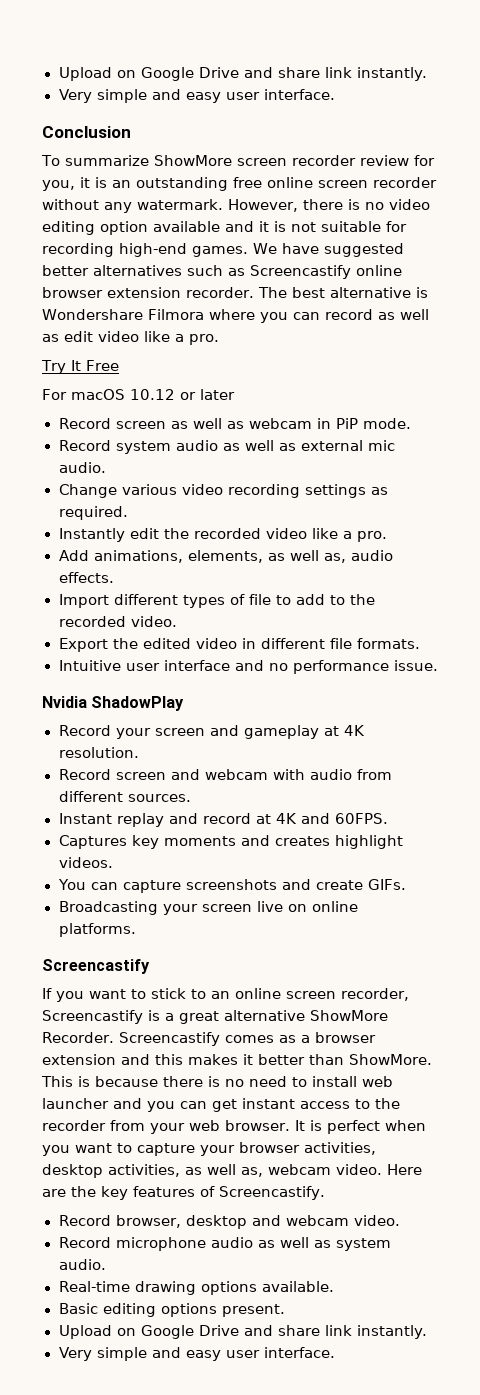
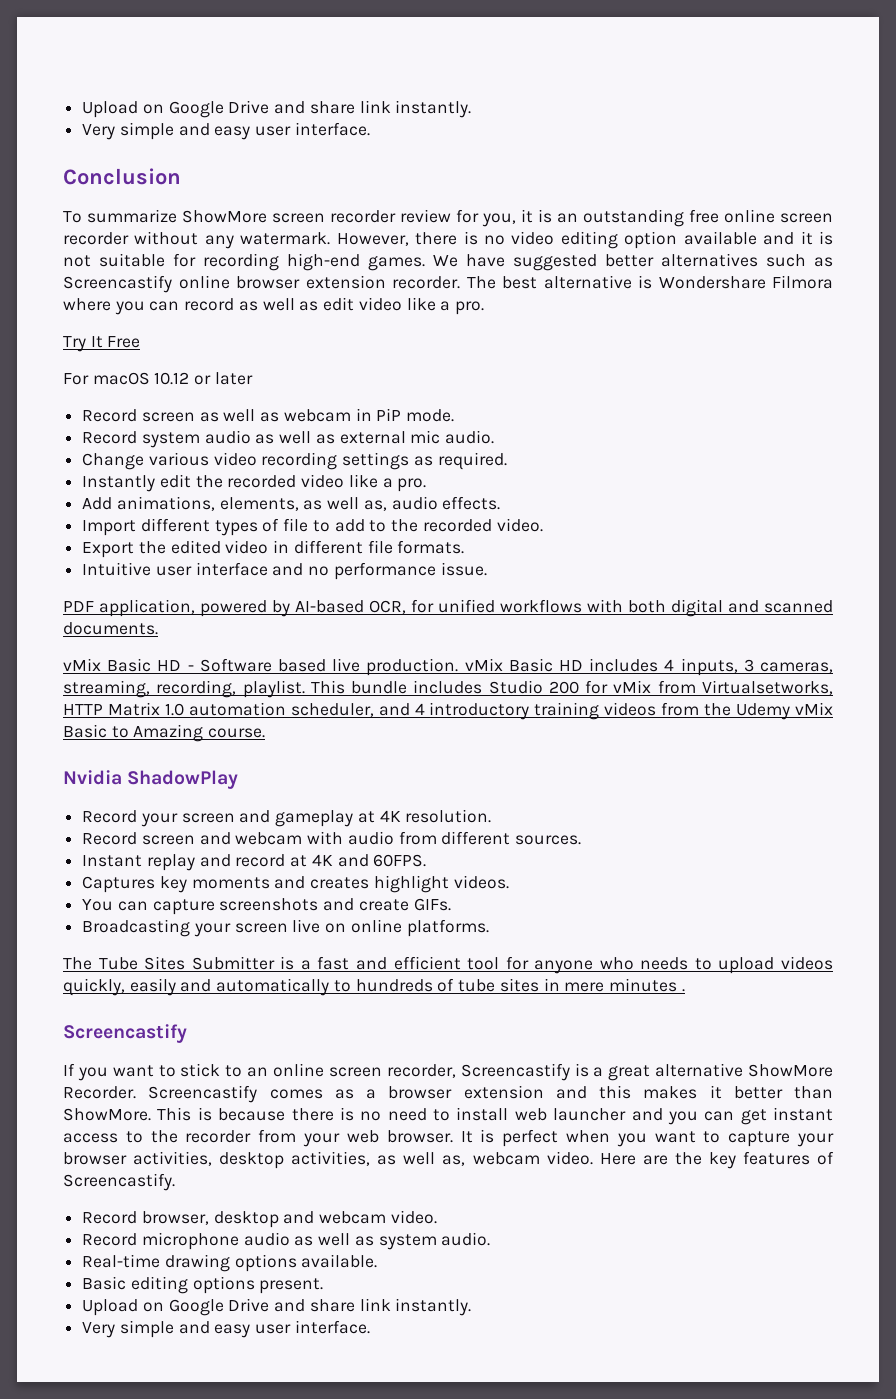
+ PDF application, powered by AI-based OCR, for unified workflows with both digital and scanned documents.
+ vMix Basic HD - Software based live production. vMix Basic HD includes 4 inputs, 3 cameras, streaming, recording, playlist. This bundle includes Studio 200 for vMix from Virtualsetworks, HTTP Matrix 1.0 automation scheduler, and 4 introductory training videos from the Udemy vMix Basic to Amazing course.
+ The Tube Sites Submitter is a fast and efficient tool for anyone who needs to upload videos quickly, easily and automatically to hundreds of tube sites in mere minutes .

